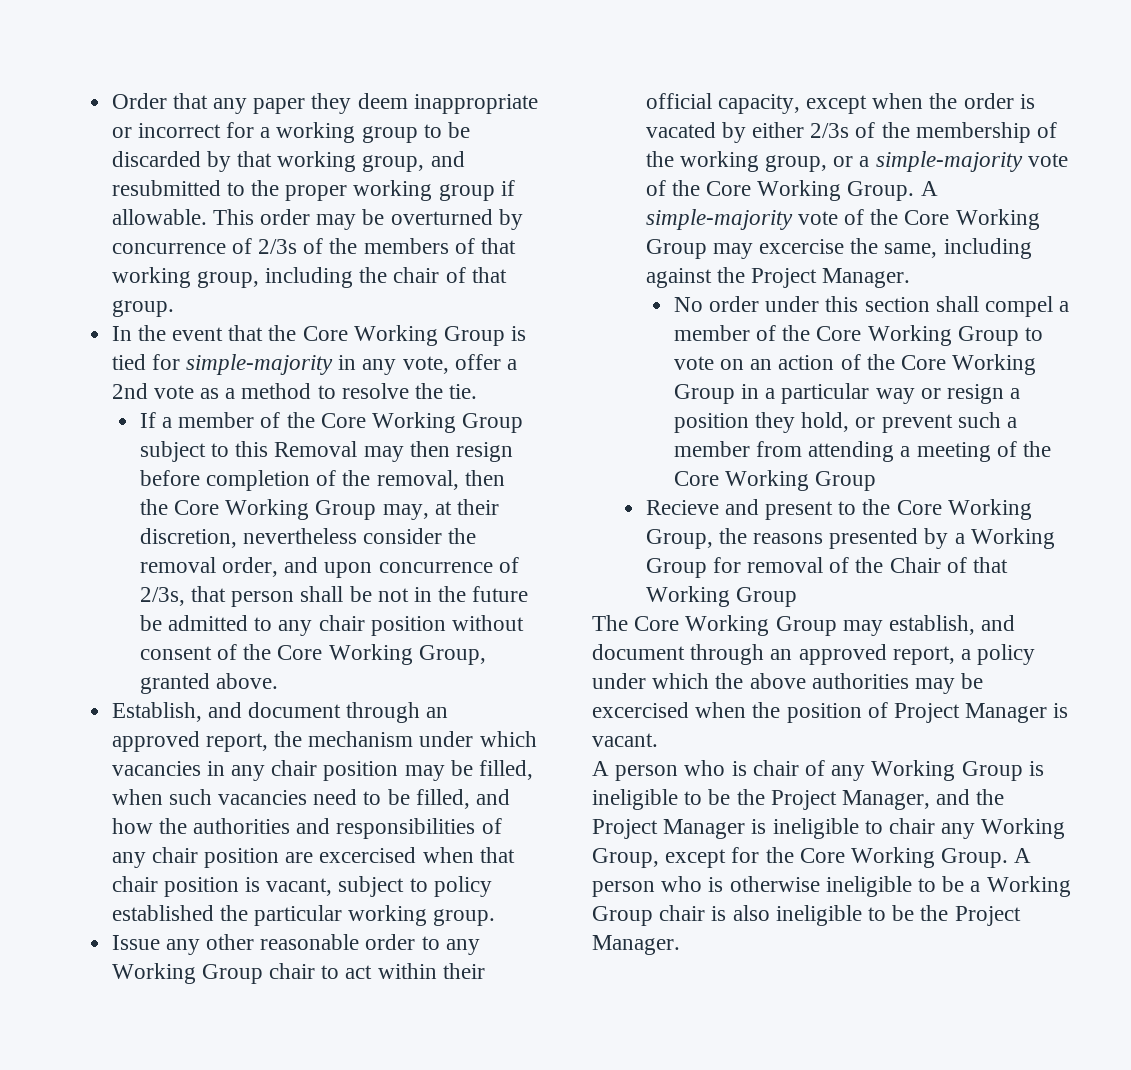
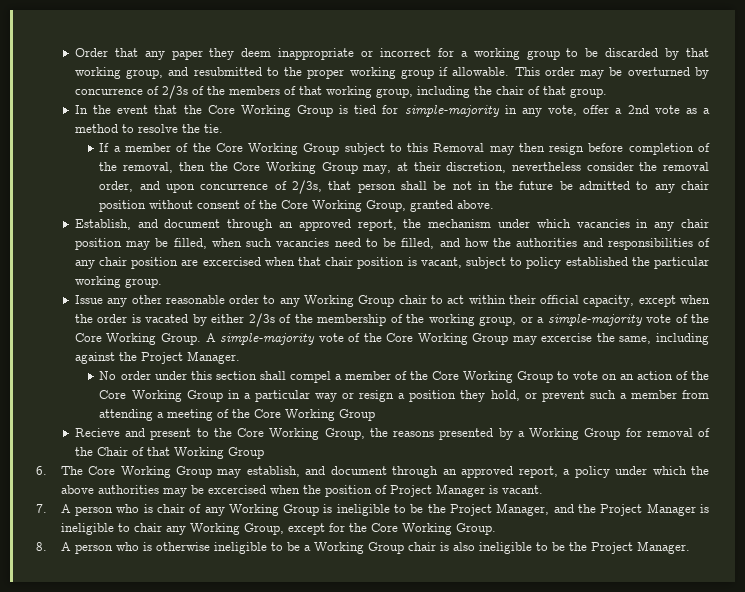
- The Core Working Group may establish, and document through an approved report, a policy under which the above authorities may be excercised when the position of Project Manager is vacant.
+ 6. The Core Working Group may establish, and document through an approved report, a policy under which the above authorities may be excercised when the position of Project Manager is vacant.
- A person who is chair of any Working Group is ineligible to be the Project Manager, and the Project Manager is ineligible to chair any Working Group, except for the Core Working Group. A person who is otherwise ineligible to be a Working Group chair is also ineligible to be the Project Manager.
+ 7. A person who is chair of any Working Group is ineligible to be the Project Manager, and the Project Manager is ineligible to chair any Working Group, except for the Core Working Group.
+ 8. A person who is otherwise ineligible to be a Working Group chair is also ineligible to be the Project Manager.

